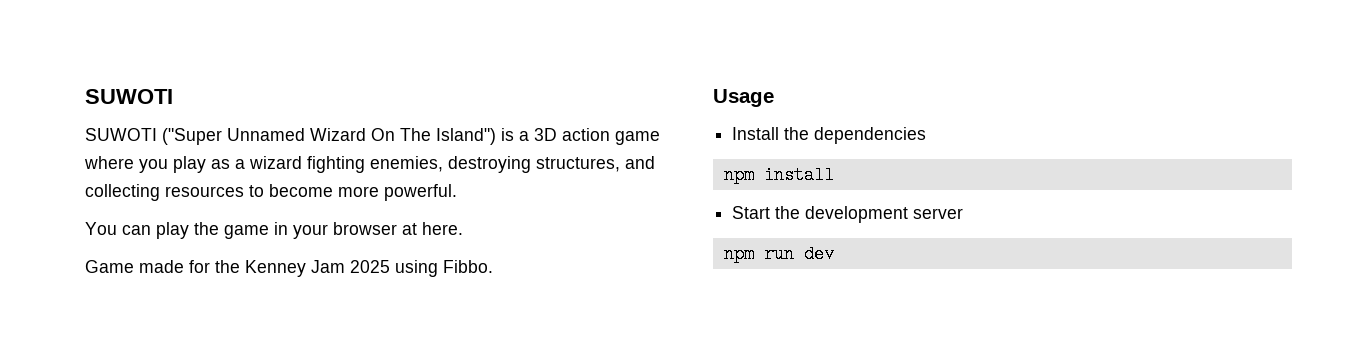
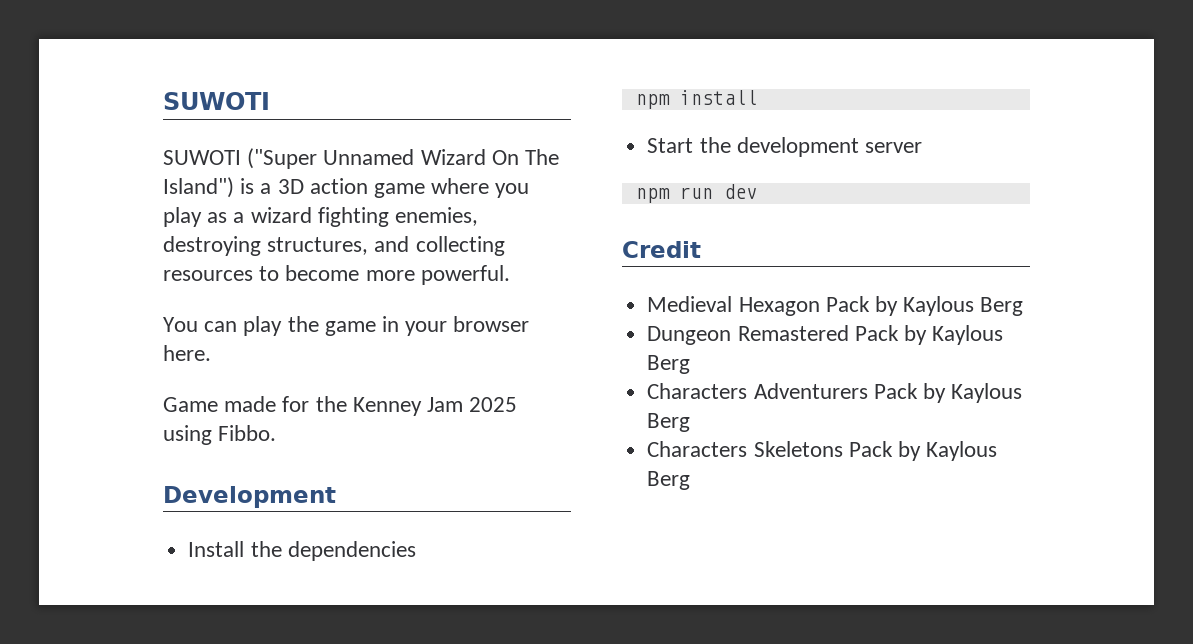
- You can play the game in your browser at here.
+ You can play the game in your browser here.
- Usage
+ Development
+ Credit
+ Medieval Hexagon Pack by Kaylous Berg
+ Dungeon Remastered Pack by Kaylous Berg
+ Characters Adventurers Pack by Kaylous Berg
+ Characters Skeletons Pack by Kaylous Berg

